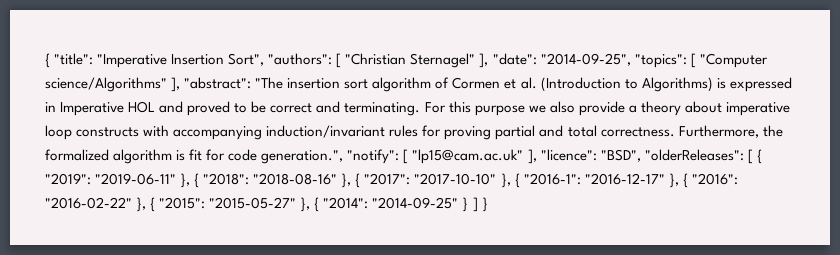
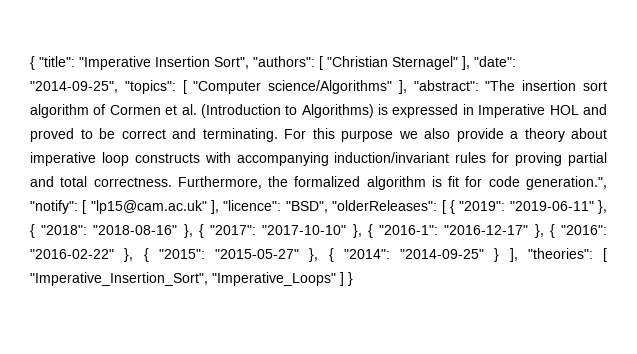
- Furthermore, the formalized algorithm is fit for code generation.", "notify": [ "lp15@cam.ac.uk" ], "licence": "BSD", "olderReleases": [ { "2019": "2019-06-11" }, { "2018": "2018-08-16" }, { "2017": "2017-10-10" }, { "2016-1": "2016-12-17" }, { "2016": "2016-02-22" }, { "2015": "2015-05-27" }, { "2014": "2014-09-25" } ] }
+ Furthermore, the formalized algorithm is fit for code generation.", "notify": [ "lp15@cam.ac.uk" ], "licence": "BSD", "olderReleases": [ { "2019": "2019-06-11" }, { "2018": "2018-08-16" }, { "2017": "2017-10-10" }, { "2016-1": "2016-12-17" }, { "2016": "2016-02-22" }, { "2015": "2015-05-27" }, { "2014": "2014-09-25" } ], "theories": [ "Imperative_Insertion_Sort", "Imperative_Loops" ] }

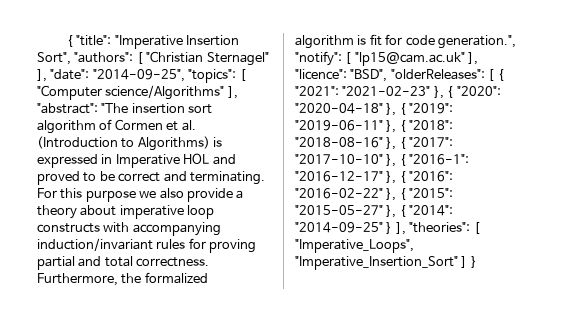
- Furthermore, the formalized algorithm is fit for code generation.", "notify": [ "lp15@cam.ac.uk" ], "licence": "BSD", "olderReleases": [ { "2019": "2019-06-11" }, { "2018": "2018-08-16" }, { "2017": "2017-10-10" }, { "2016-1": "2016-12-17" }, { "2016": "2016-02-22" }, { "2015": "2015-05-27" }, { "2014": "2014-09-25" } ], "theories": [ "Imperative_Insertion_Sort", "Imperative_Loops" ] }
+ Furthermore, the formalized algorithm is fit for code generation.", "notify": [ "lp15@cam.ac.uk" ], "licence": "BSD", "olderReleases": [ { "2021": "2021-02-23" }, { "2020": "2020-04-18" }, { "2019": "2019-06-11" }, { "2018": "2018-08-16" }, { "2017": "2017-10-10" }, { "2016-1": "2016-12-17" }, { "2016": "2016-02-22" }, { "2015": "2015-05-27" }, { "2014": "2014-09-25" } ], "theories": [ "Imperative_Loops", "Imperative_Insertion_Sort" ] }

